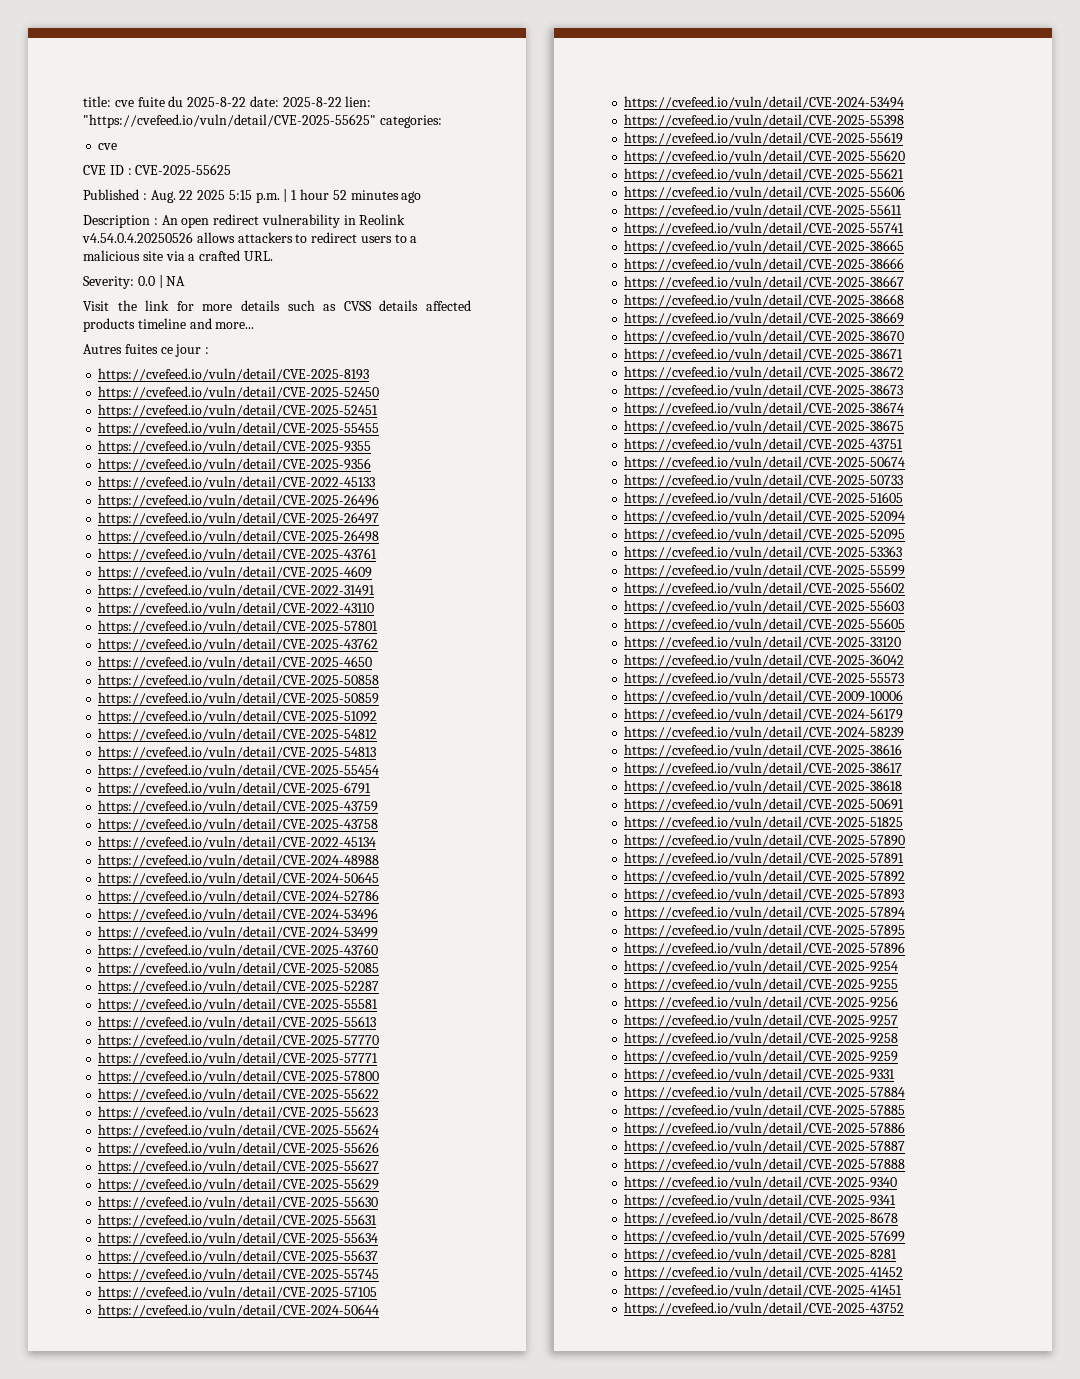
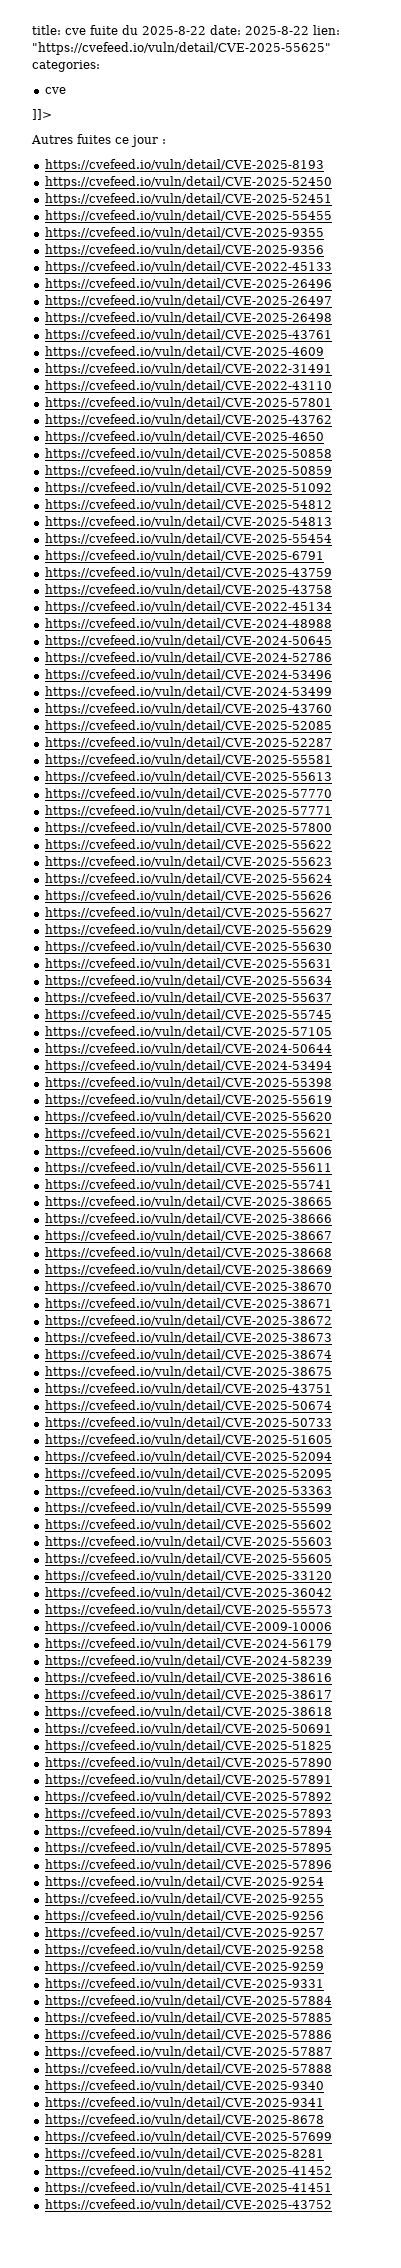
- CVE ID : CVE-2025-55625
- Published : Aug. 22 2025 5:15 p.m. | 1 hour 52 minutes ago
- Description : An open redirect vulnerability in Reolink v4.54.0.4.20250526 allows attackers to redirect users to a malicious site via a crafted URL.
- Severity: 0.0 | NA
- Visit the link for more details such as CVSS details affected products timeline and more...
+ ]]>

